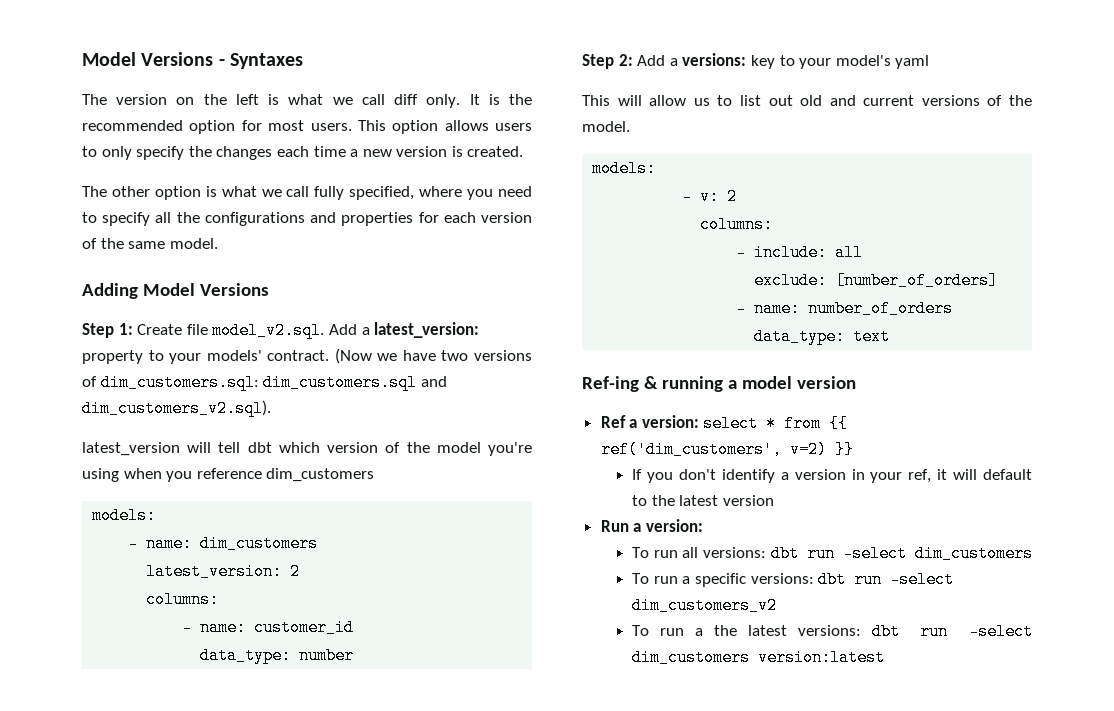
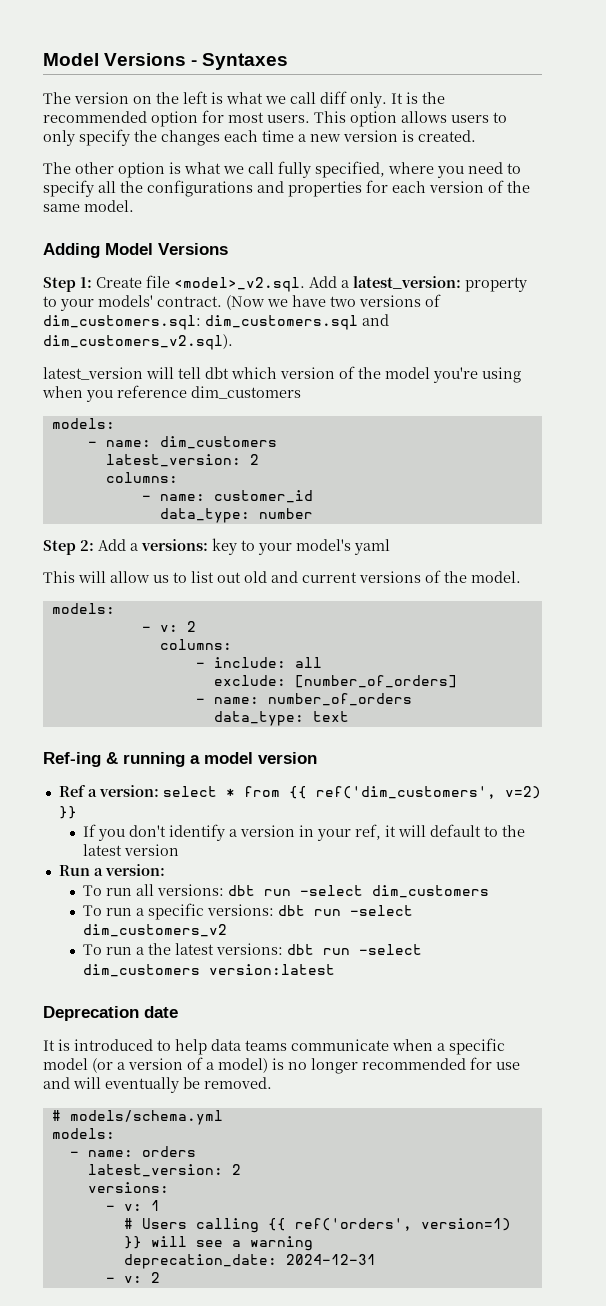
- Step 1: Create file model_v2.sql. Add a latest_version: property to your models' contract.
+ Step 1: Create file <model>_v2.sql. Add a latest_version: property to your models' contract.
+ Deprecation date
+ It is introduced to help data teams communicate when a specific model (or a version of a model) is no longer recommended for use and will eventually be removed.
+ # models/schema.yml
+ models:
+ - name: orders
+ latest_version: 2
+ versions:
+ - v: 1
+ # Users calling {{ ref('orders', version=1) }} will see a warning
+ deprecation_date: 2024-12-31
+ - v: 2

